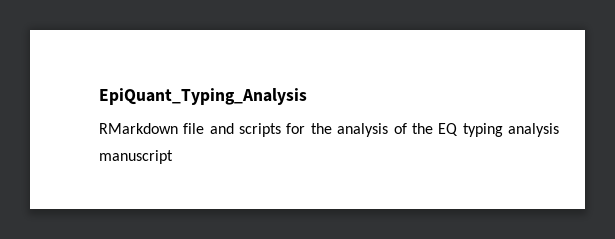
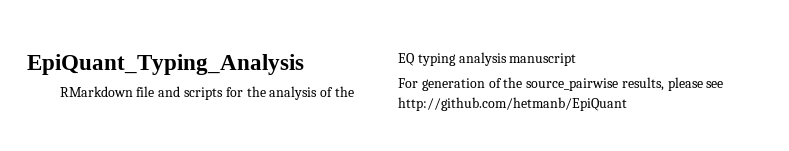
+ For generation of the source_pairwise results, please see http://github.com/hetmanb/EpiQuant

